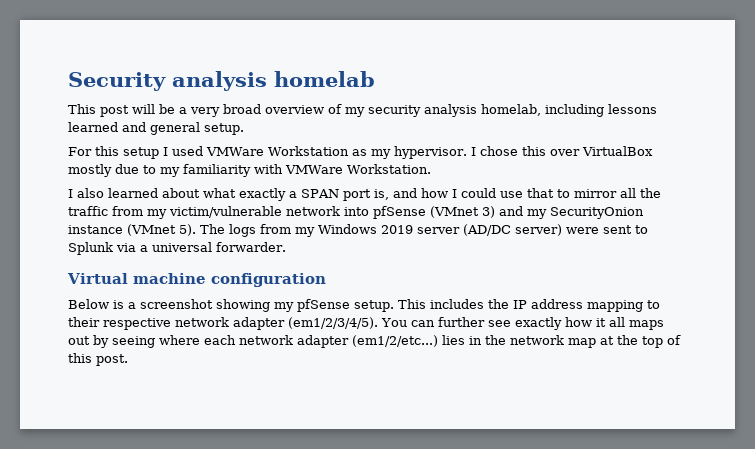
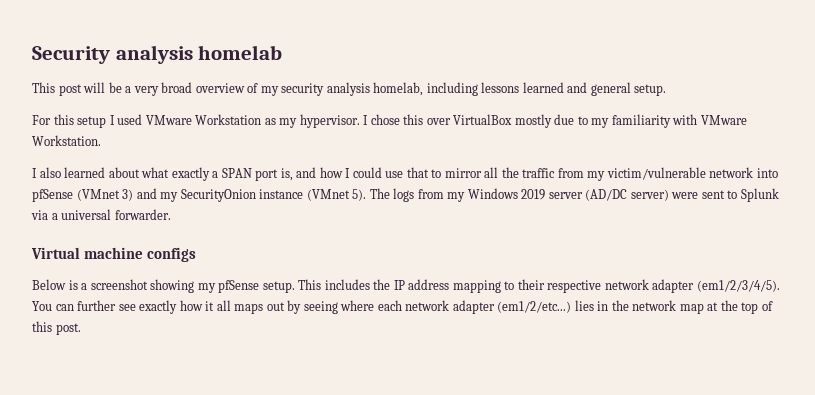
- For this setup I used VMWare Workstation as my hypervisor.
+ For this setup I used VMware Workstation as my hypervisor.
- I chose this over VirtualBox mostly due to my familiarity with VMWare Workstation.
+ I chose this over VirtualBox mostly due to my familiarity with VMware Workstation.
- Virtual machine configuration
+ Virtual machine configs

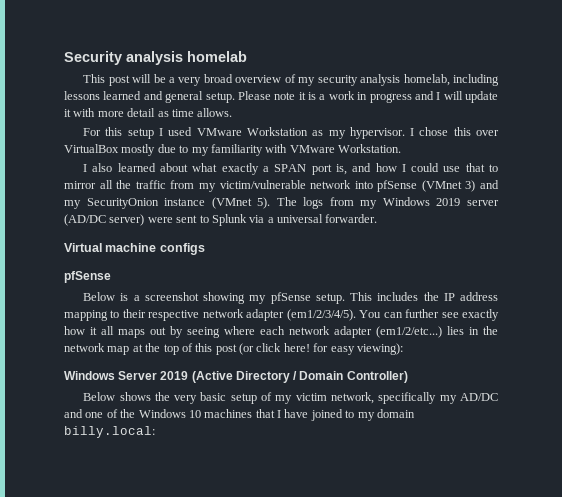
+ Please note it is a work in progress and I will update it with more detail as time allows.
  Virtual machine configs
+ pfSense
- You can further see exactly how it all maps out by seeing where each network adapter (em1/2/etc...) lies in the network map at the top of this post.
+ You can further see exactly how it all maps out by seeing where each network adapter (em1/2/etc...) lies in the network map at the top of this post (or click here! for easy viewing):
+ Windows Server 2019 (Active Directory / Domain Controller)
+ Below shows the very basic setup of my victim network, specifically my AD/DC and one of the Windows 10 machines that I have joined to my domain billy.local:

